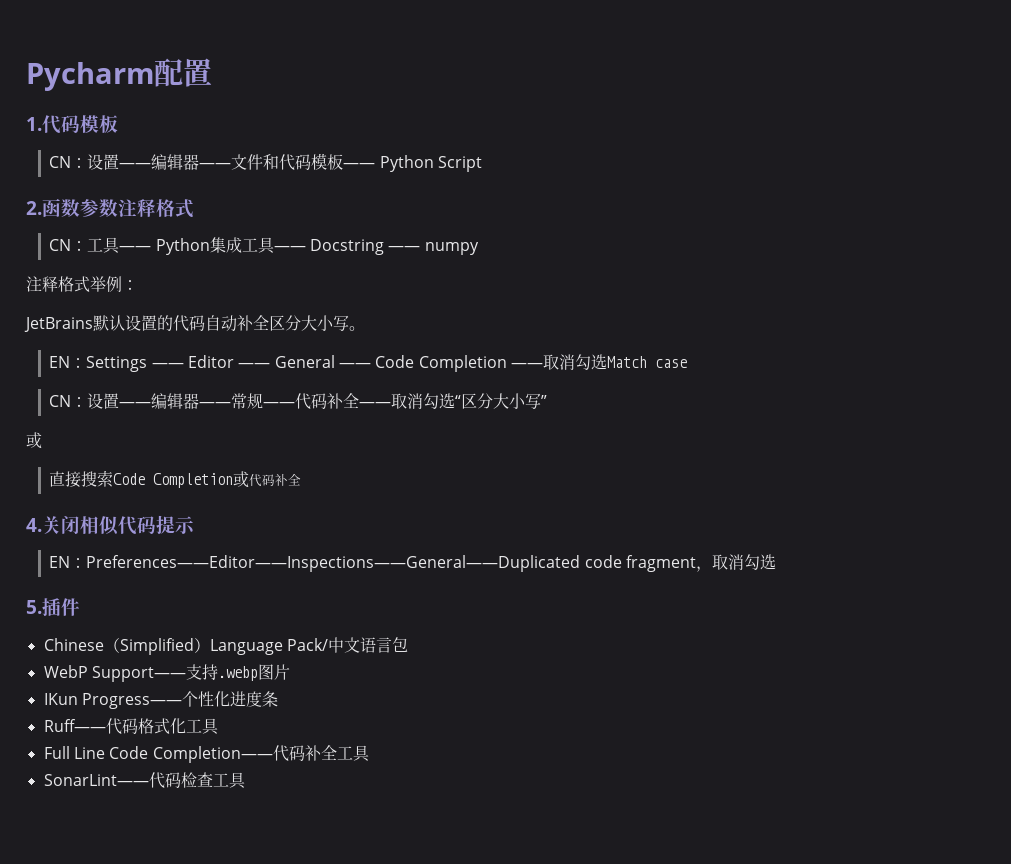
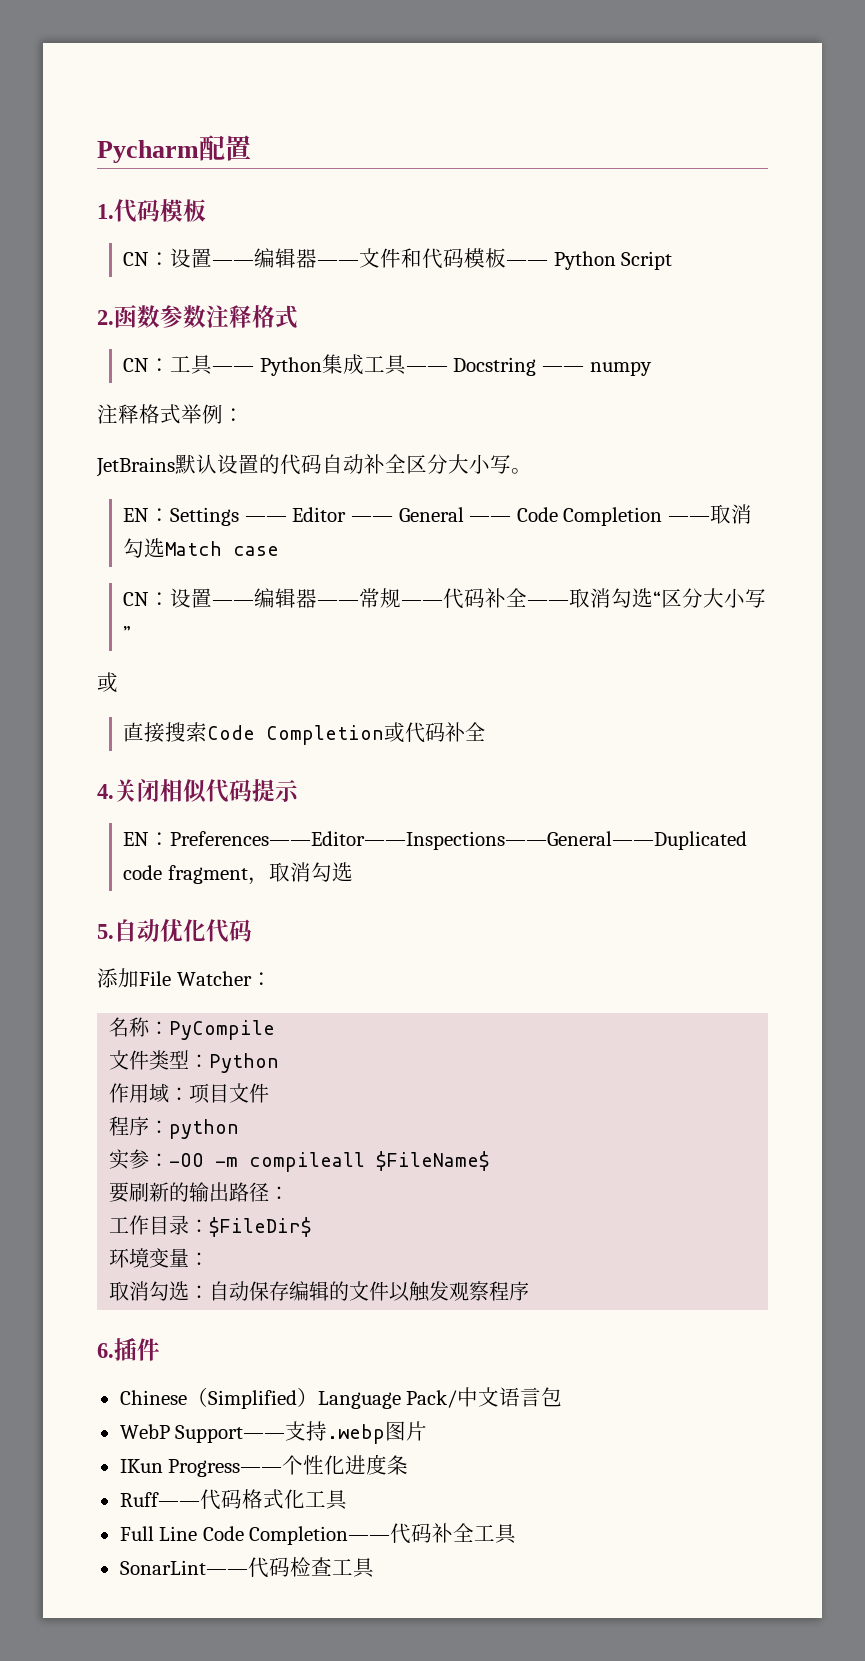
- 5.插件
+ 5.自动优化代码
+ 添加File Watcher：
+ 名称：PyCompile
+ 文件类型：Python
+ 作用域：项目文件
+ 程序：python
+ 实参：-OO -m compileall $FileName$
+ 要刷新的输出路径：
+ 工作目录：$FileDir$
+ 环境变量：
+ 取消勾选：自动保存编辑的文件以触发观察程序
+ 6.插件

